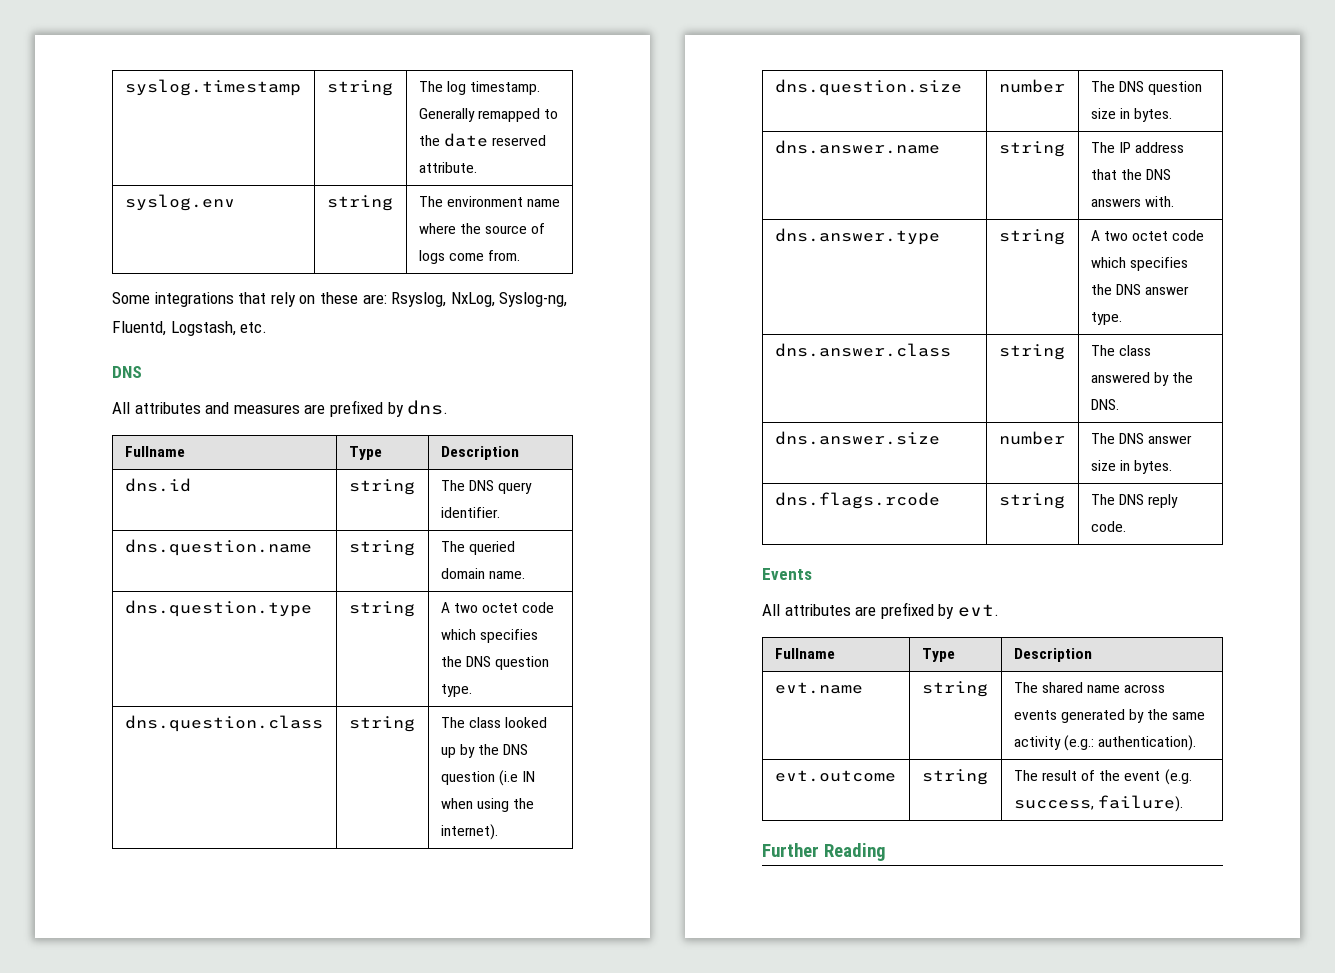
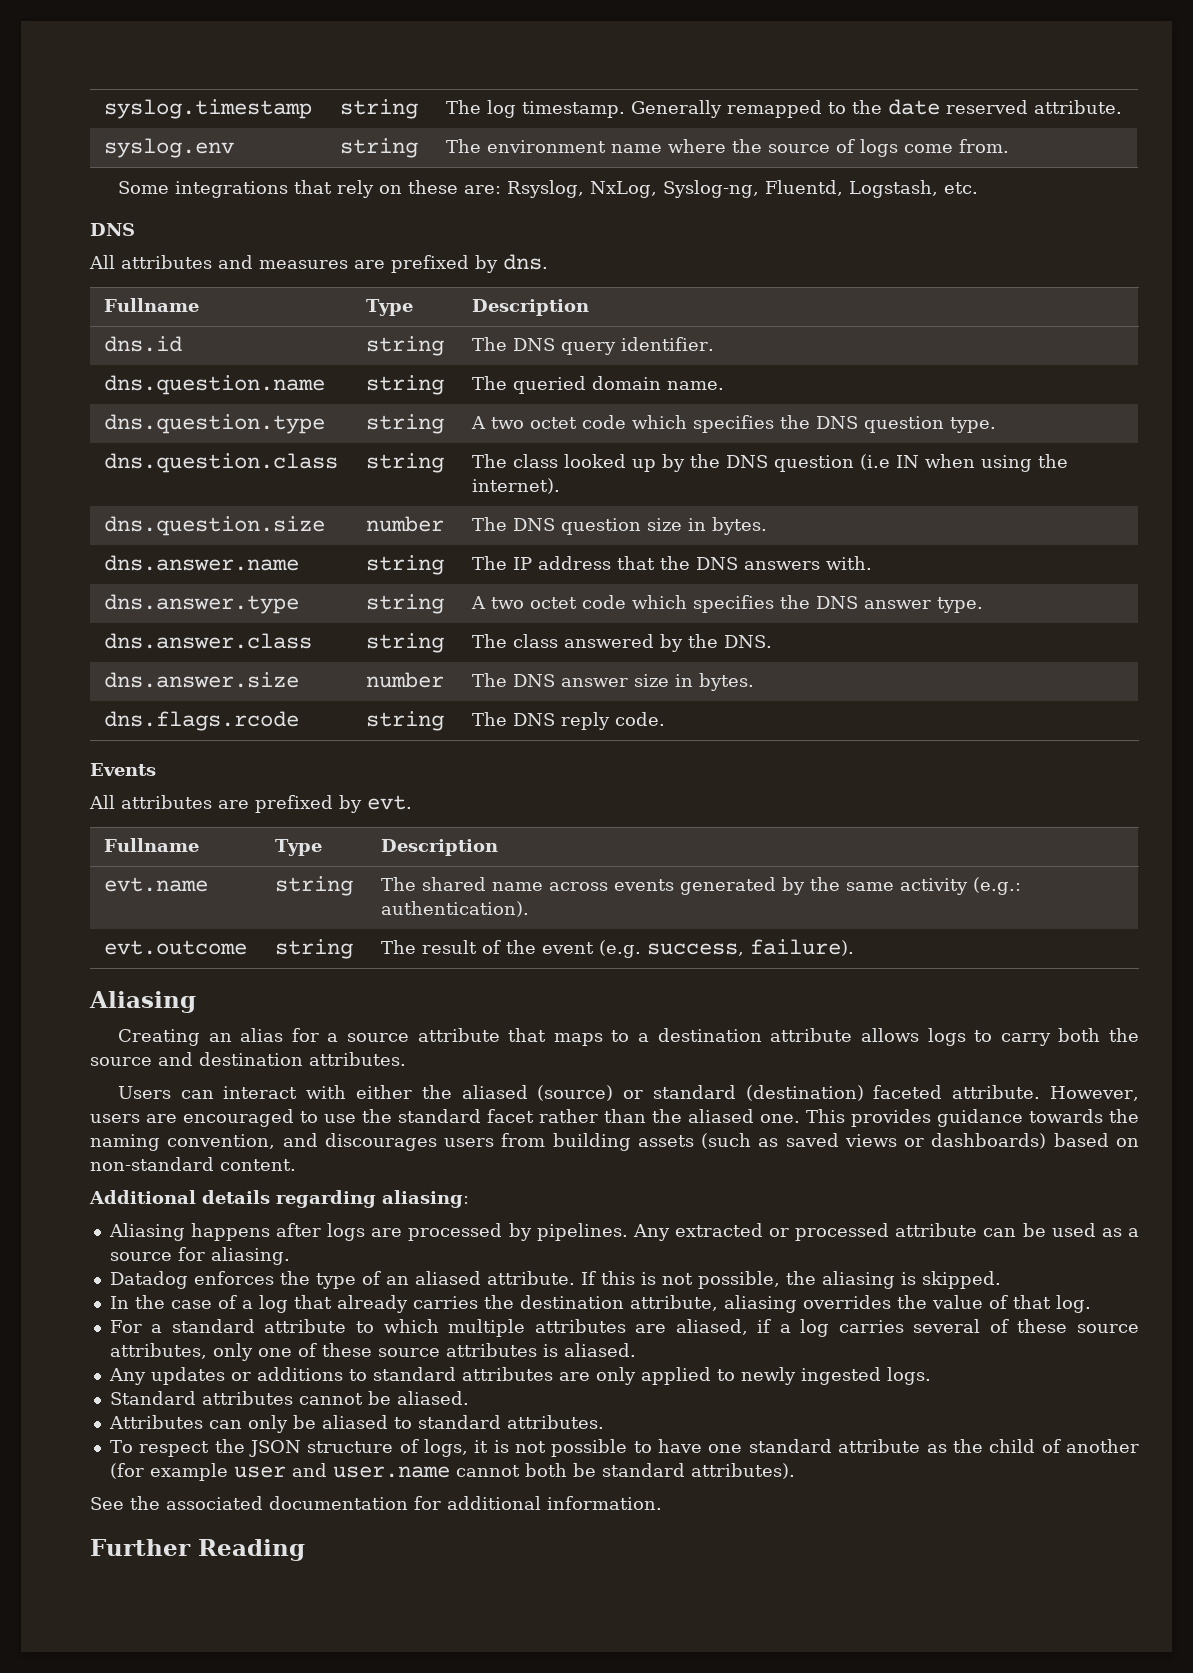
  evt.outcome | string | The result of the event (e.g. success, failure).
+ Aliasing
+ Creating an alias for a source attribute that maps to a destination attribute allows logs to carry both the source and destination attributes.
+ Users can interact with either the aliased (source) or standard (destination) faceted attribute. However, users are encouraged to use the standard facet rather than the aliased one. This provides guidance towards the naming convention, and discourages users from building assets (such as saved views or dashboards) based on non-standard content.
+ Additional details regarding aliasing:
+ Aliasing happens after logs are processed by pipelines. Any extracted or processed attribute can be used as a source for aliasing.
+ Datadog enforces the type of an aliased attribute. If this is not possible, the aliasing is skipped.
+ In the case of a log that already carries the destination attribute, aliasing overrides the value of that log.
+ For a standard attribute to which multiple attributes are aliased, if a log carries several of these source attributes, only one of these source attributes is aliased.
+ Any updates or additions to standard attributes are only applied to newly ingested logs.
+ Standard attributes cannot be aliased.
+ Attributes can only be aliased to standard attributes.
+ To respect the JSON structure of logs, it is not possible to have one standard attribute as the child of another (for example user and user.name cannot both be standard attributes).
+ See the associated documentation for additional information.

